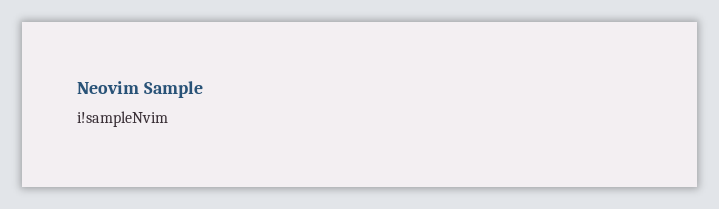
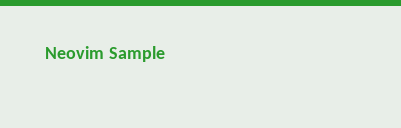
- i!sampleNvim

